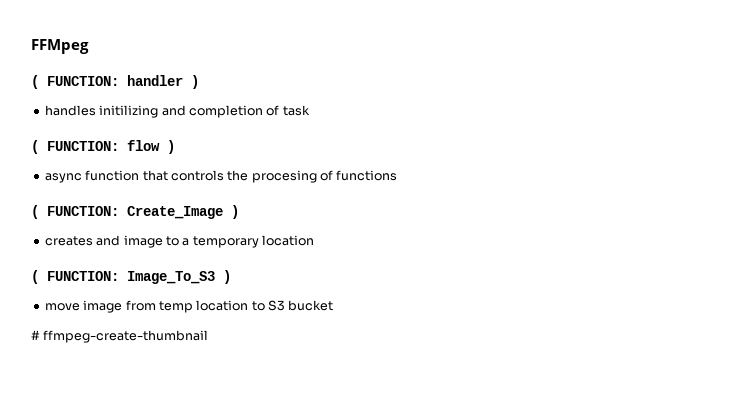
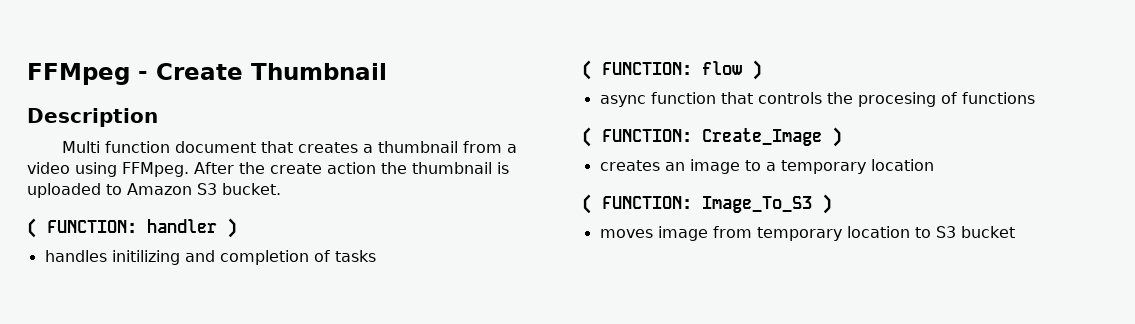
- FFMpeg
+ FFMpeg - Create Thumbnail
+ Description
+ Multi function document that creates a thumbnail from a video using FFMpeg. After the create action the thumbnail is uploaded to Amazon S3 bucket.
- handles initilizing and completion of task
+ handles initilizing and completion of tasks
- creates and image to a temporary location
+ creates an image to a temporary location
- move image from temp location to S3 bucket
+ moves image from temporary location to S3 bucket
- # ffmpeg-create-thumbnail

